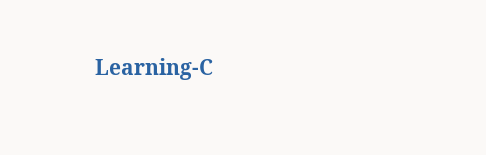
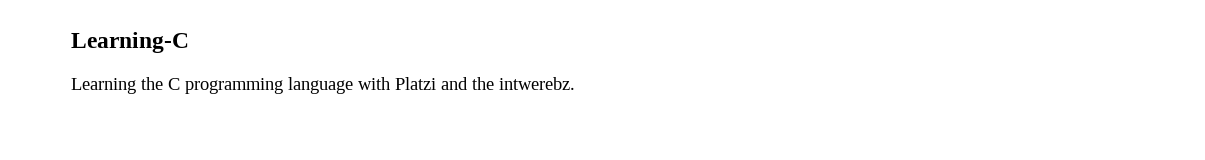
+ Learning the C programming language with Platzi and the intwerebz.

